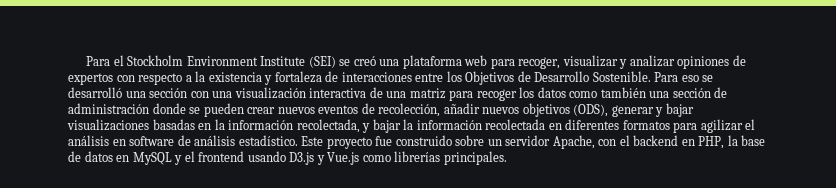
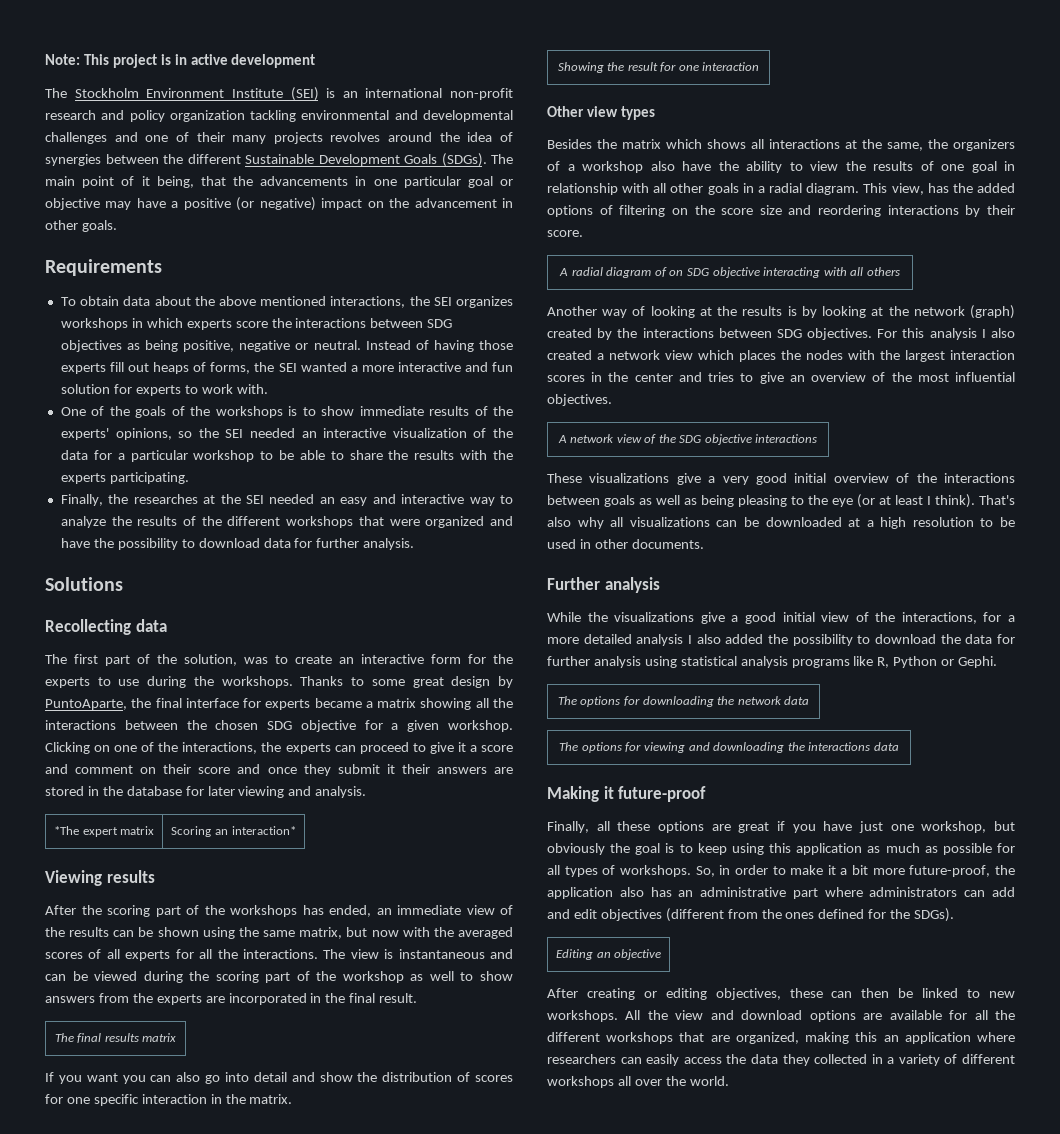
- Para el Stockholm Environment Institute (SEI) se creó una plataforma web para recoger, visualizar y analizar opiniones de expertos con respecto a la existencia y fortaleza de interacciones entre los Objetivos de Desarrollo Sostenible. Para eso se desarrolló una sección con una visualización interactiva de una matriz para recoger los datos como también una sección de administración donde se pueden crear nuevos eventos de recolección, añadir nuevos objetivos (ODS), generar y bajar visualizaciones basadas en la información recolectada, y bajar la información recolectada en diferentes formatos para agilizar el análisis en software de análisis estadístico. Este proyecto fue construido sobre un servidor Apache, con el backend en PHP, la base de datos en MySQL y el frontend usando D3.js y Vue.js como librerías principales.
+ Note: This project is in active development
+ The Stockholm Environment Institute (SEI) is an international non-profit research and policy organization tackling environmental and developmental challenges and one of their many projects revolves around the idea of synergies between the different Sustainable Development Goals (SDGs). The main point of it being, that the advancements in one particular goal or objective may have a positive (or negative) impact on the advancement in other goals.
+ Requirements
+ To obtain data about the above mentioned interactions, the SEI organizes workshops in which experts score the interactions between SDG objectives as being positive, negative or neutral. Instead of having those experts fill out heaps of forms, the SEI wanted a more interactive and fun solution for experts to work with.
+ One of the goals of the workshops is to show immediate results of the experts' opinions, so the SEI needed an interactive visualization of the data for a particular workshop to be able to share the results with the experts participating.
+ Finally, the researches at the SEI needed an easy and interactive way to analyze the results of the different workshops that were organized and have the possibility to download data for further analysis.
+ Solutions
+ Recollecting data
+ The first part of the solution, was to create an interactive form for the experts to use during the workshops. Thanks to some great design by PuntoAparte, the final interface for experts became a matrix showing all the interactions between the chosen SDG objective for a given workshop. Clicking on one of the interactions, the experts can proceed to give it a score and comment on their score and once they submit it their answers are stored in the database for later viewing and analysis.
+ *The expert matrix | Scoring an interaction*
+ Viewing results
+ After the scoring part of the workshops has ended, an immediate view of the results can be shown using the same matrix, but now with the averaged scores of all experts for all the interactions. The view is instantaneous and can be viewed during the scoring part of the workshop as well to show answers from the experts are incorporated in the final result.
+ The final results matrix
+ If you want you can also go into detail and show the distribution of scores for one specific interaction in the matrix.
+ Showing the result for one interaction
+ Other view types
+ Besides the matrix which shows all interactions at the same, the organizers of a workshop also have the ability to view the results of one goal in relationship with all other goals in a radial diagram. This view, has the added options of filtering on the score size and reordering interactions by their score.
+ A radial diagram of on SDG objective interacting with all others
+ Another way of looking at the results is by looking at the network (graph) created by the interactions between SDG objectives. For this analysis I also created a network view which places the nodes with the largest interaction scores in the center and tries to give an overview of the most influential objectives.
+ A network view of the SDG objective interactions
+ These visualizations give a very good initial overview of the interactions between goals as well as being pleasing to the eye (or at least I think). That's also why all visualizations can be downloaded at a high resolution to be used in other documents.
+ Further analysis
+ While the visualizations give a good initial view of the interactions, for a more detailed analysis I also added the possibility to download the data for further analysis using statistical analysis programs like R, Python or Gephi.
+ The options for downloading the network data
+ The options for viewing and downloading the interactions data
+ Making it future-proof
+ Finally, all these options are great if you have just one workshop, but obviously the goal is to keep using this application as much as possible for all types of workshops. So, in order to make it a bit more future-proof, the application also has an administrative part where administrators can add and edit objectives (different from the ones defined for the SDGs).
+ Editing an objective
+ After creating or editing objectives, these can then be linked to new workshops. All the view and download options are available for all the different workshops that are organized, making this an application where researchers can easily access the data they collected in a variety of different workshops all over the world.

